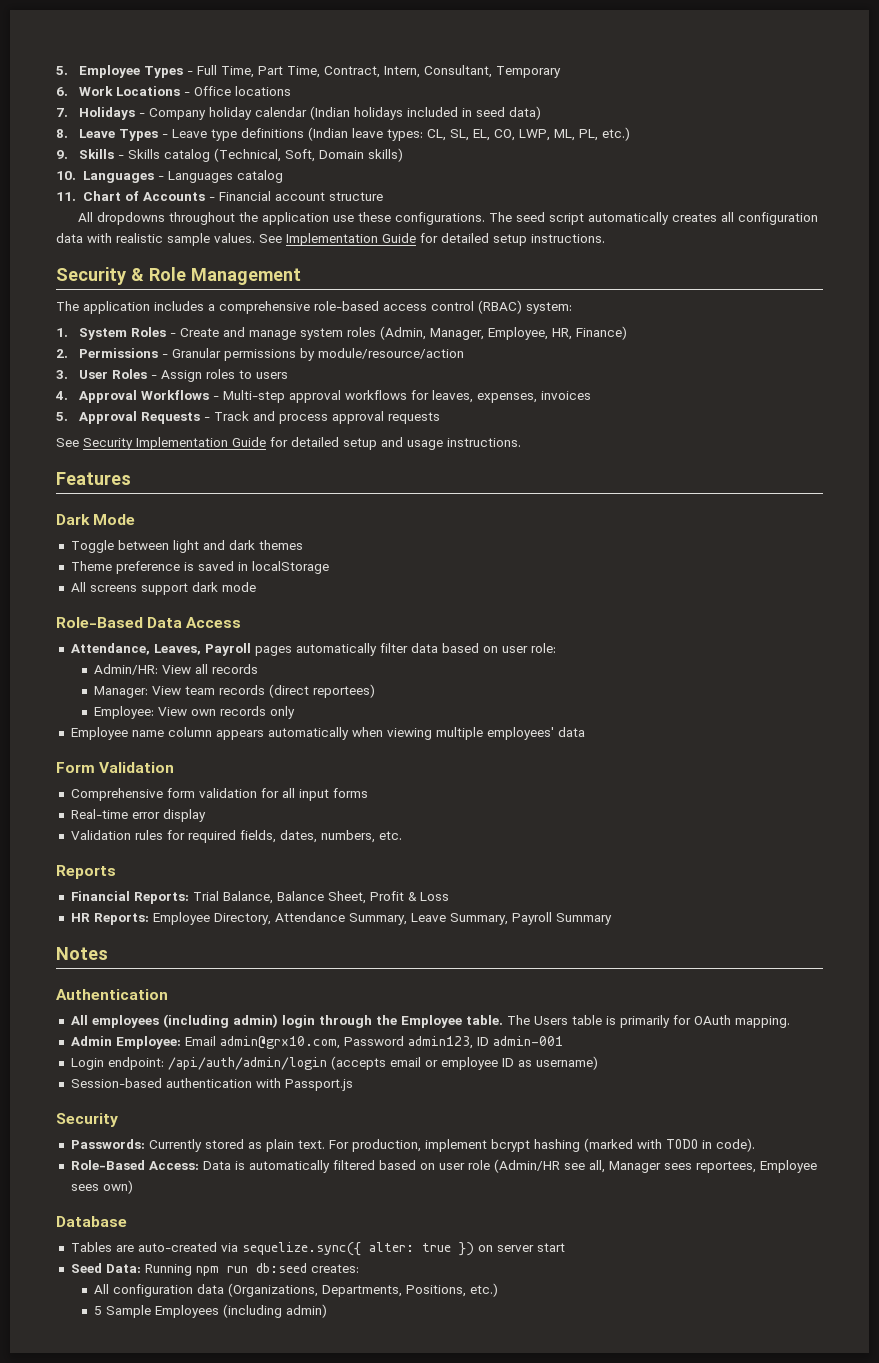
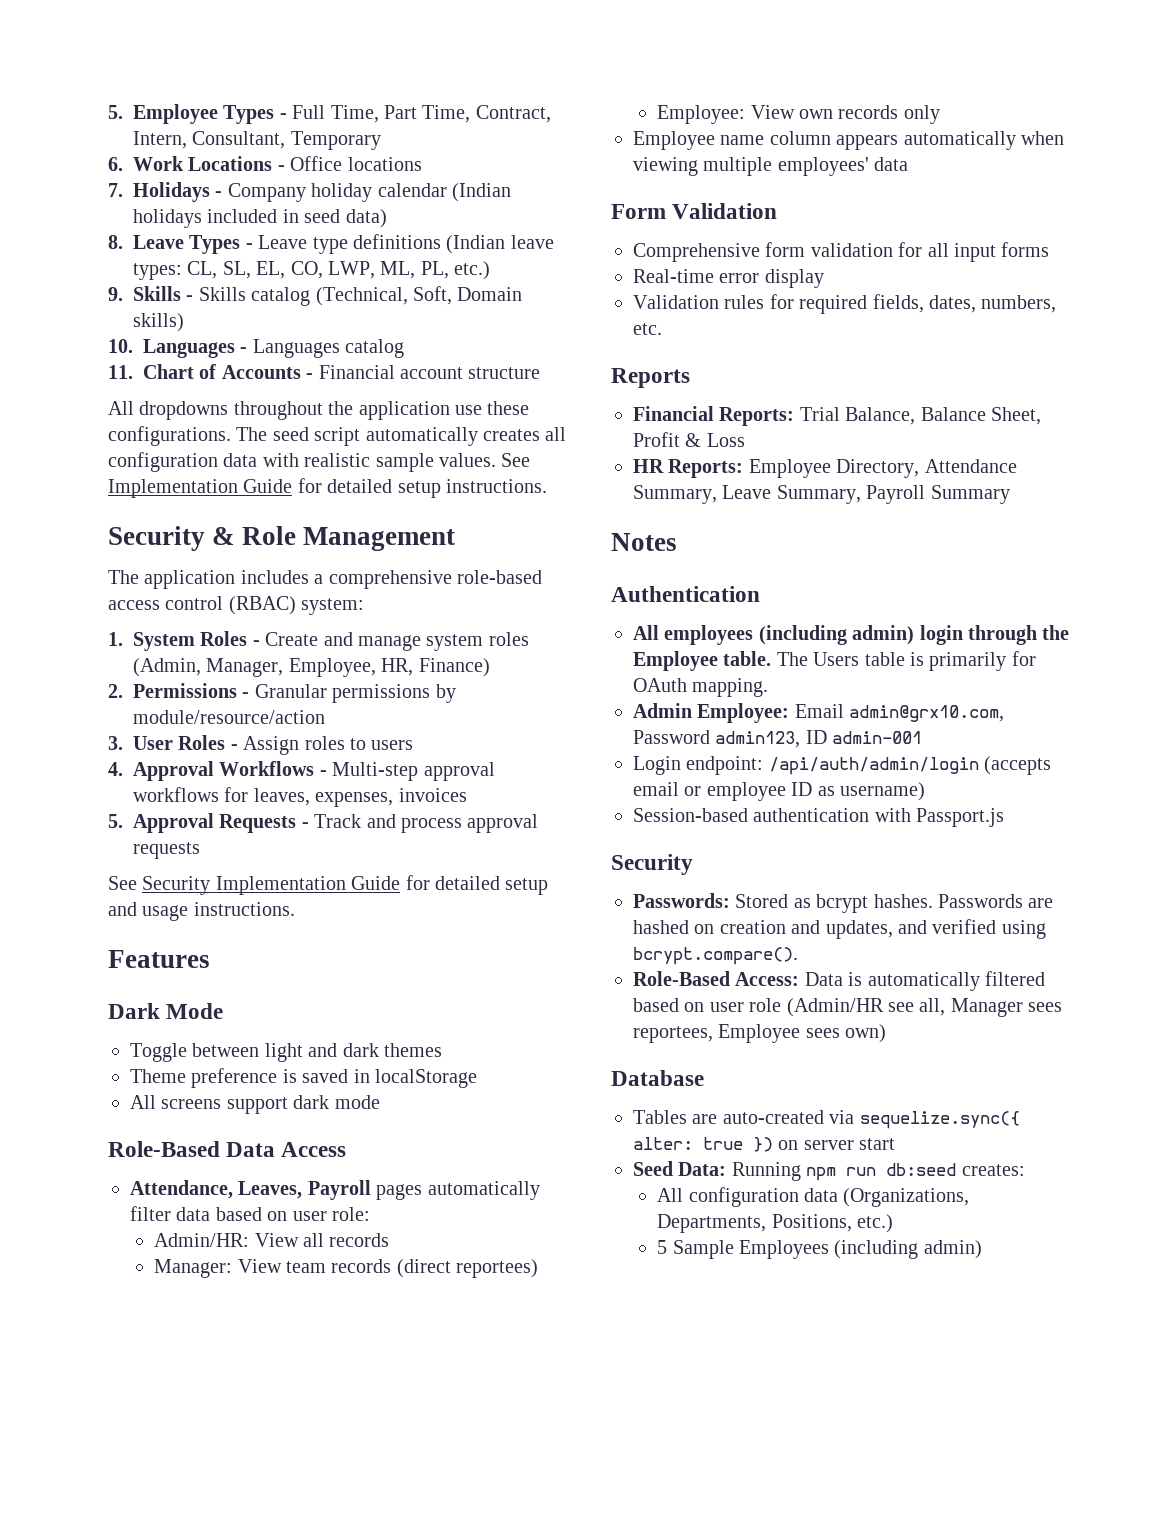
- Passwords: Currently stored as plain text. For production, implement bcrypt hashing (marked with TODO in code).
+ Passwords: Stored as bcrypt hashes. Passwords are hashed on creation and updates, and verified using bcrypt.compare().

